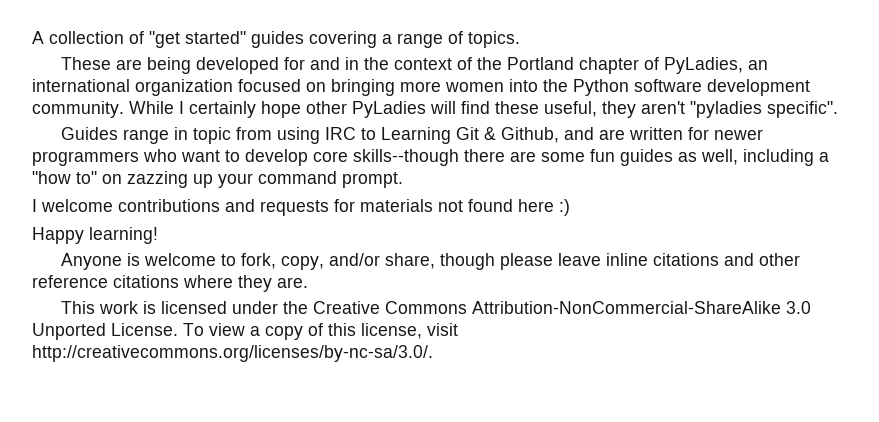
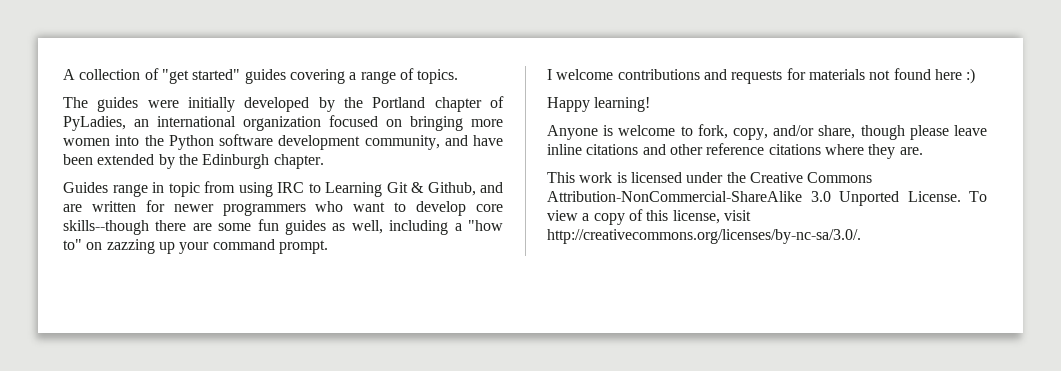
- These are being developed for and in the context of the Portland chapter of PyLadies, an international organization focused on bringing more women into the Python software development community. While I certainly hope other PyLadies will find these useful, they aren't "pyladies specific".
+ The guides were initially developed by the Portland chapter of PyLadies, an international organization focused on bringing more women into the Python software development community, and have been extended by the Edinburgh chapter.

